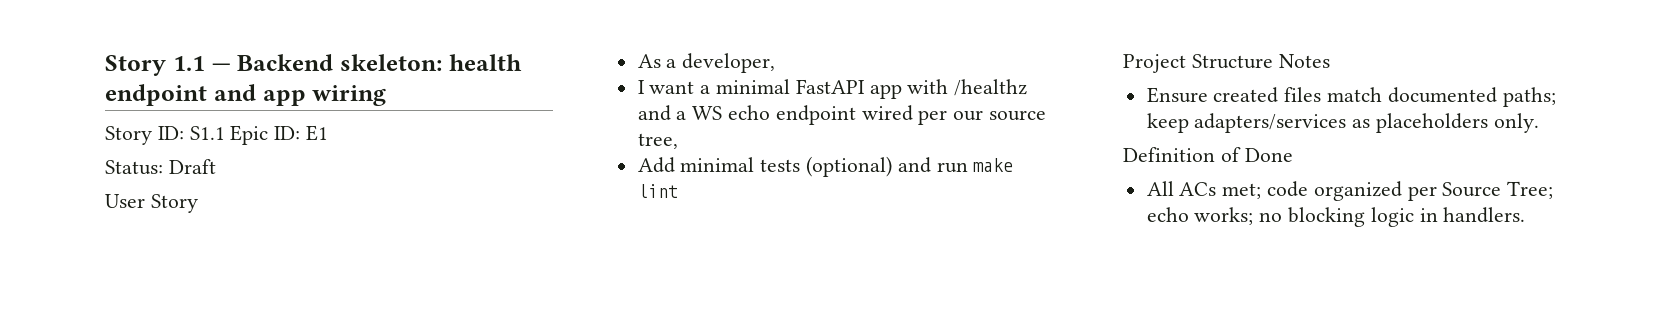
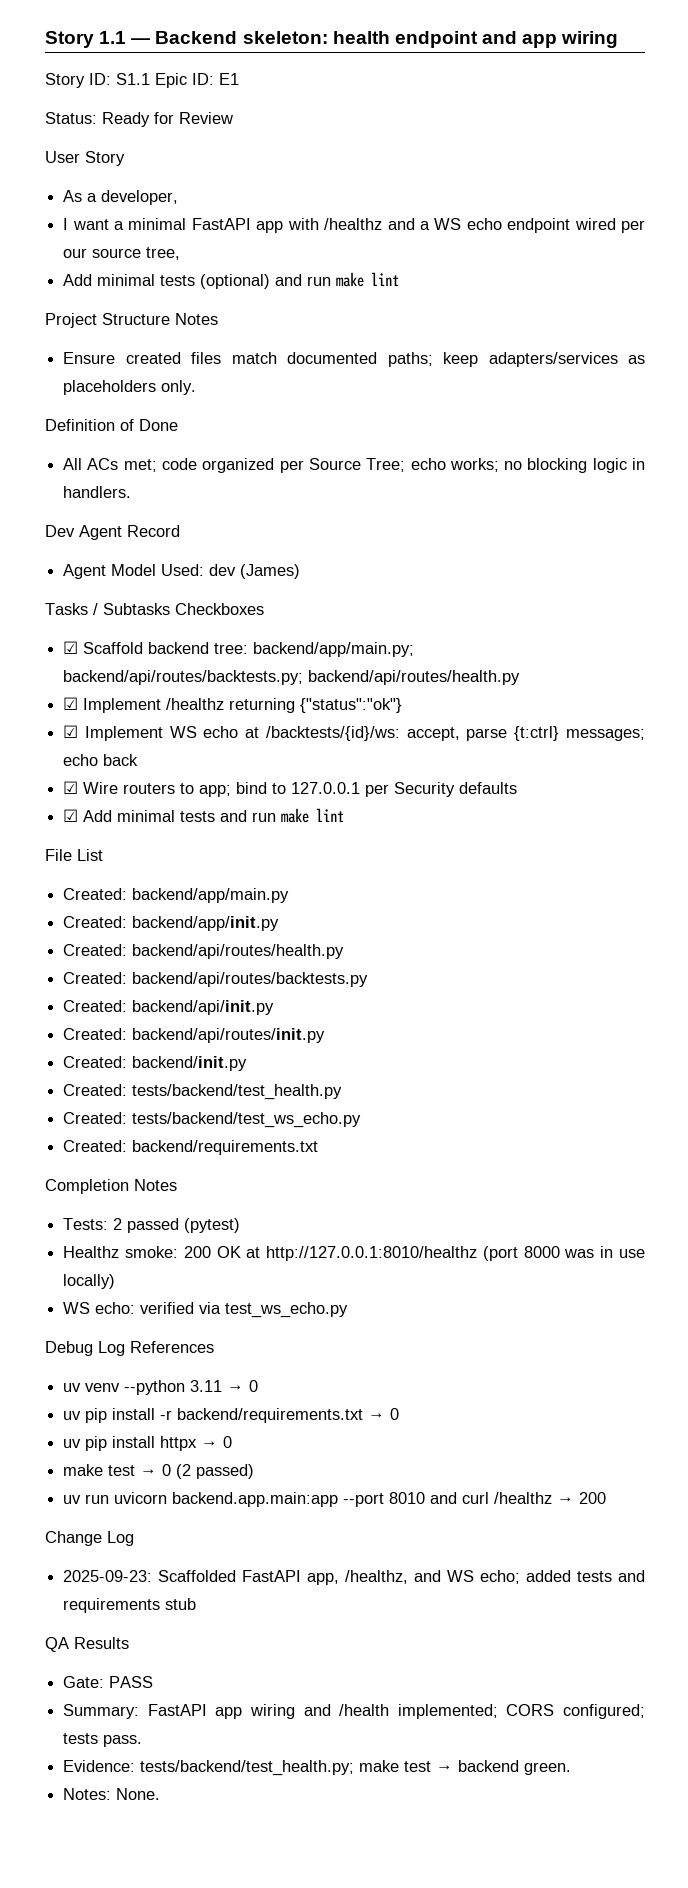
- Status: Draft
+ Status: Ready for Review
+ Dev Agent Record
+ Agent Model Used: dev (James)
+ Tasks / Subtasks Checkboxes
+ ☑ Scaffold backend tree: backend/app/main.py; backend/api/routes/backtests.py; backend/api/routes/health.py
+ ☑ Implement /healthz returning {"status":"ok"}
+ ☑ Implement WS echo at /backtests/{id}/ws: accept, parse {t:ctrl} messages; echo back
+ ☑ Wire routers to app; bind to 127.0.0.1 per Security defaults
+ ☑ Add minimal tests and run make lint
+ File List
+ Created: backend/app/main.py
+ Created: backend/app/init.py
+ Created: backend/api/routes/health.py
+ Created: backend/api/routes/backtests.py
+ Created: backend/api/init.py
+ Created: backend/api/routes/init.py
+ Created: backend/init.py
+ Created: tests/backend/test_health.py
+ Created: tests/backend/test_ws_echo.py
+ Created: backend/requirements.txt
+ Completion Notes
+ Tests: 2 passed (pytest)
+ Healthz smoke: 200 OK at http://127.0.0.1:8010/healthz (port 8000 was in use locally)
+ WS echo: verified via test_ws_echo.py
+ Debug Log References
+ uv venv --python 3.11 → 0
+ uv pip install -r backend/requirements.txt → 0
+ uv pip install httpx → 0
+ make test → 0 (2 passed)
+ uv run uvicorn backend.app.main:app --port 8010 and curl /healthz → 200
+ Change Log
+ 2025-09-23: Scaffolded FastAPI app, /healthz, and WS echo; added tests and requirements stub
+ QA Results
+ Gate: PASS
+ Summary: FastAPI app wiring and /health implemented; CORS configured; tests pass.
+ Evidence: tests/backend/test_health.py; make test → backend green.
+ Notes: None.

